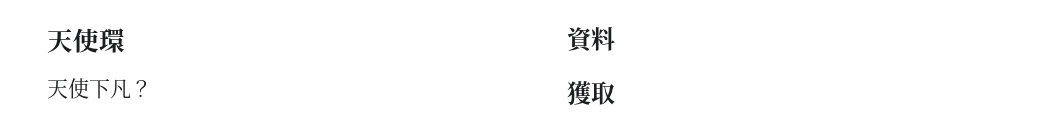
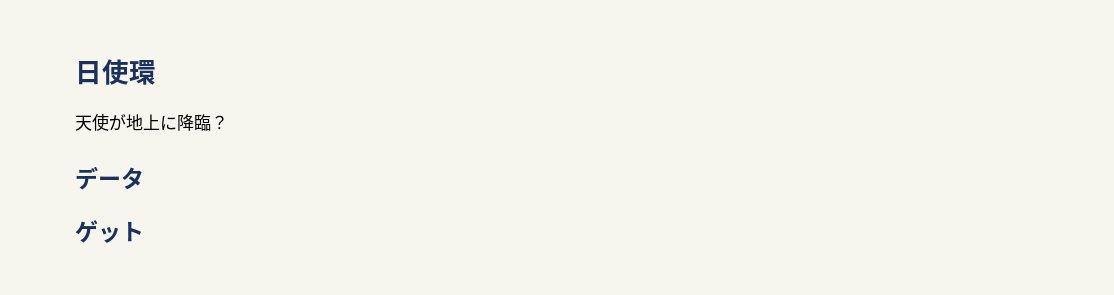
- 天使環
+ 日使環
- 天使下凡？
- 資料
- 獲取
+ 天使が地上に降臨？
+ データ
+ ゲット

